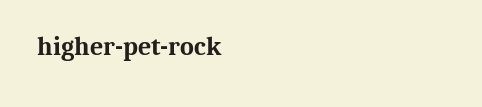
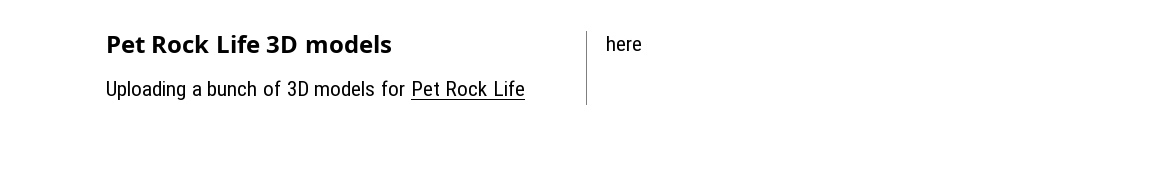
- higher-pet-rock
+ Pet Rock Life 3D models
+ Uploading a bunch of 3D models for Pet Rock Life here

